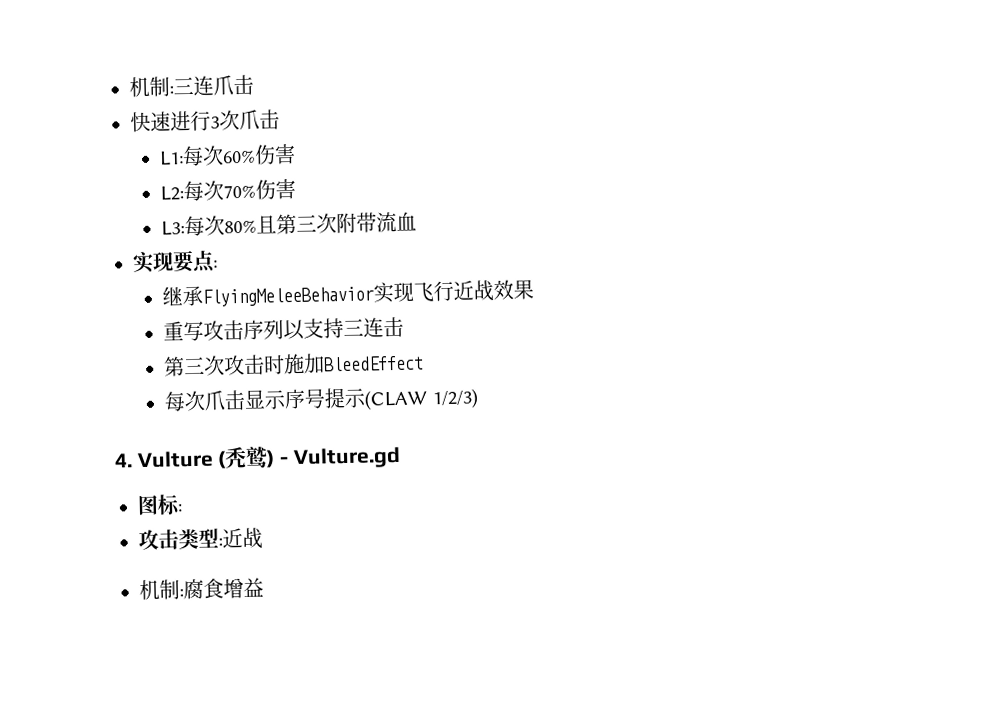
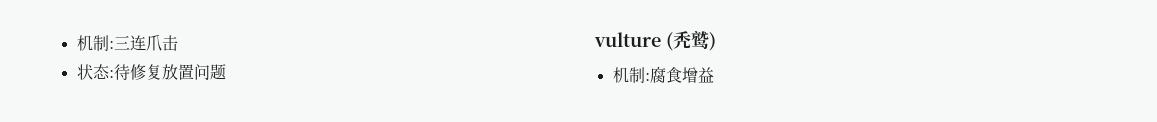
- 快速进行3次爪击
- L1:每次60%伤害
- L2:每次70%伤害
- L3:每次80%且第三次附带流血
- 实现要点:
- 继承FlyingMeleeBehavior实现飞行近战效果
- 重写攻击序列以支持三连击
- 第三次攻击时施加BleedEffect
- 每次爪击显示序号提示(CLAW 1/2/3)
- 4. Vulture (秃鹫) - Vulture.gd
- 图标:
- 攻击类型:近战
+ 状态:待修复放置问题
+ vulture (秃鹫)

